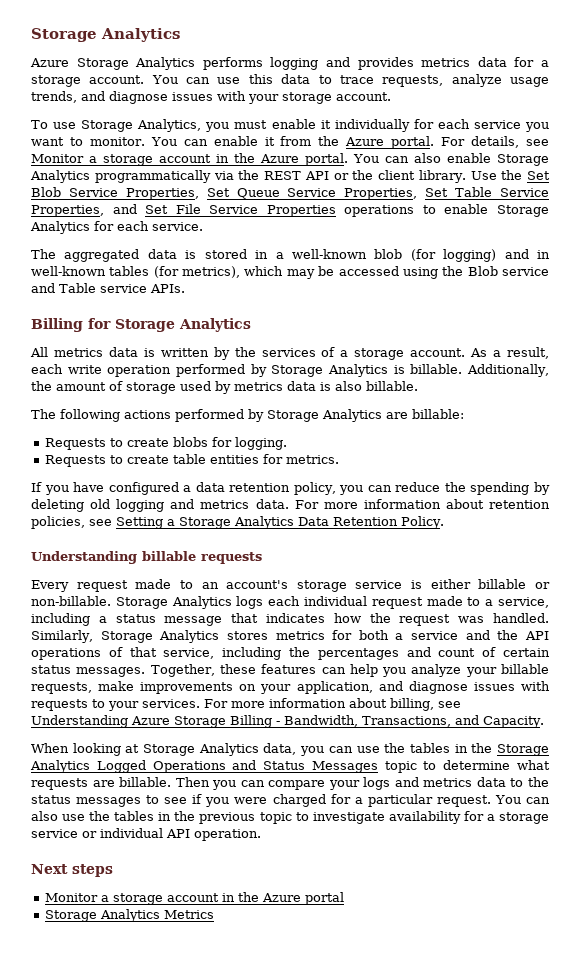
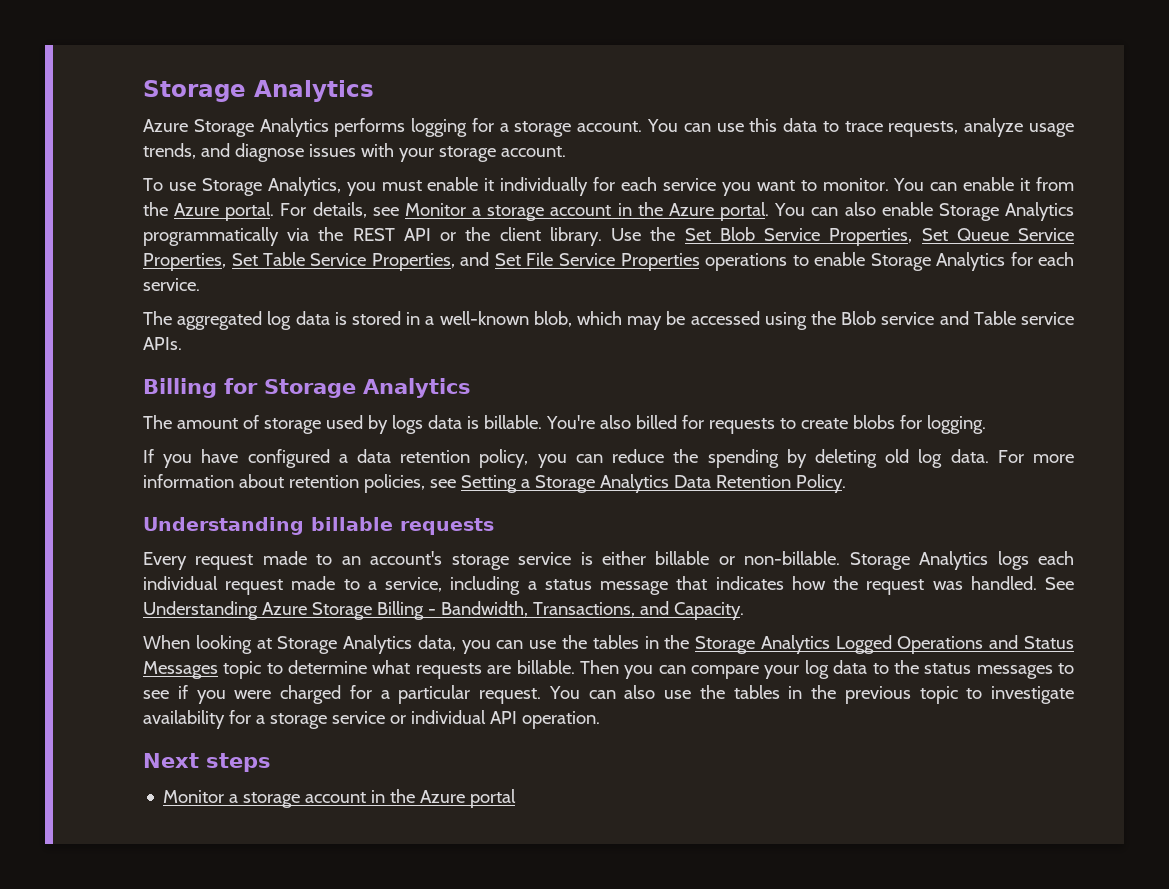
- Azure Storage Analytics performs logging and provides metrics data for a storage account.
+ Azure Storage Analytics performs logging for a storage account.
- The aggregated data is stored in a well-known blob (for logging) and in well-known tables (for metrics), which may be accessed using the Blob service and Table service APIs.
+ The aggregated log data is stored in a well-known blob, which may be accessed using the Blob service and Table service APIs.
- All metrics data is written by the services of a storage account. As a result, each write operation performed by Storage Analytics is billable. Additionally, the amount of storage used by metrics data is also billable.
- The following actions performed by Storage Analytics are billable:
- Requests to create blobs for logging.
+ The amount of storage used by logs data is billable. You're also billed for requests to create blobs for logging.
- Requests to create table entities for metrics.
- If you have configured a data retention policy, you can reduce the spending by deleting old logging and metrics data.
+ If you have configured a data retention policy, you can reduce the spending by deleting old log data.
- Similarly, Storage Analytics stores metrics for both a service and the API operations of that service, including the percentages and count of certain status messages. Together, these features can help you analyze your billable requests, make improvements on your application, and diagnose issues with requests to your services. For more information about billing, see Understanding Azure Storage Billing - Bandwidth, Transactions, and Capacity.
+ See Understanding Azure Storage Billing - Bandwidth, Transactions, and Capacity.
- Then you can compare your logs and metrics data to the status messages to see if you were charged for a particular request.
+ Then you can compare your log data to the status messages to see if you were charged for a particular request.
- Storage Analytics Metrics

